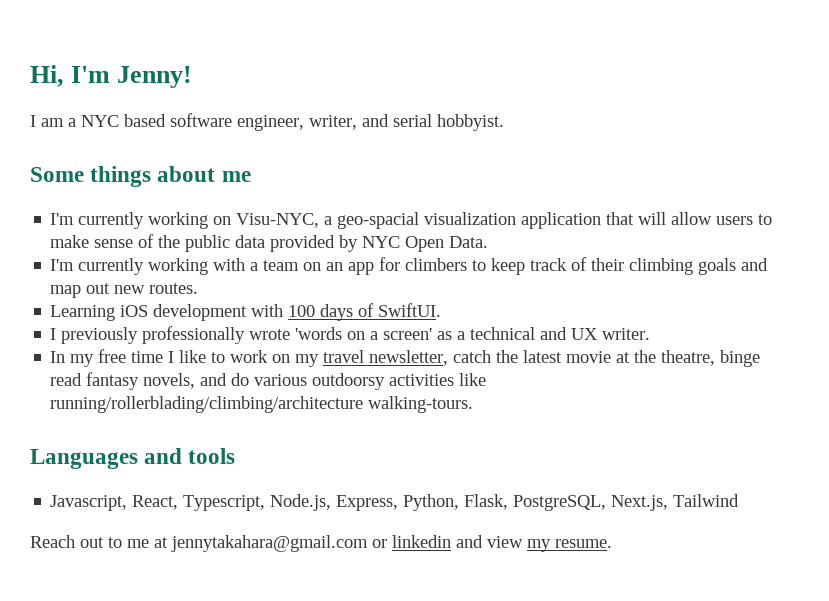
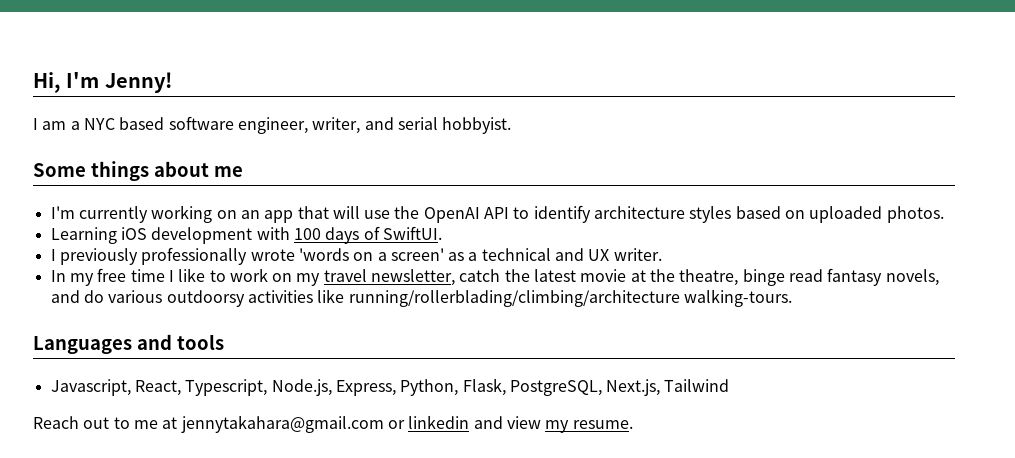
- I'm currently working on Visu-NYC, a geo-spacial visualization application that will allow users to make sense of the public data provided by NYC Open Data.
- I'm currently working with a team on an app for climbers to keep track of their climbing goals and map out new routes.
+ I'm currently working on an app that will use the OpenAI API to identify architecture styles based on uploaded photos.

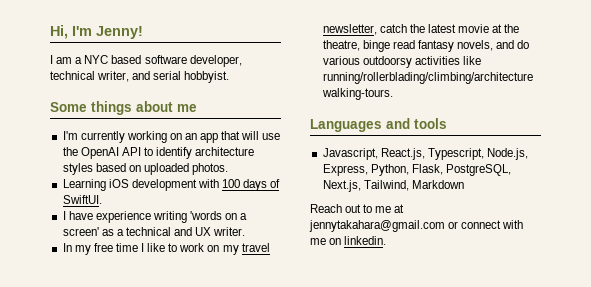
- I am a NYC based software engineer, writer, and serial hobbyist.
+ I am a NYC based software developer, technical writer, and serial hobbyist.
- I previously professionally wrote 'words on a screen' as a technical and UX writer.
+ I have experience writing 'words on a screen' as a technical and UX writer.
- Javascript, React, Typescript, Node.js, Express, Python, Flask, PostgreSQL, Next.js, Tailwind
+ Javascript, React.js, Typescript, Node.js, Express, Python, Flask, PostgreSQL, Next.js, Tailwind, Markdown
- Reach out to me at jennytakahara@gmail.com or linkedin and view my resume.
+ Reach out to me at jennytakahara@gmail.com or connect with me on linkedin.

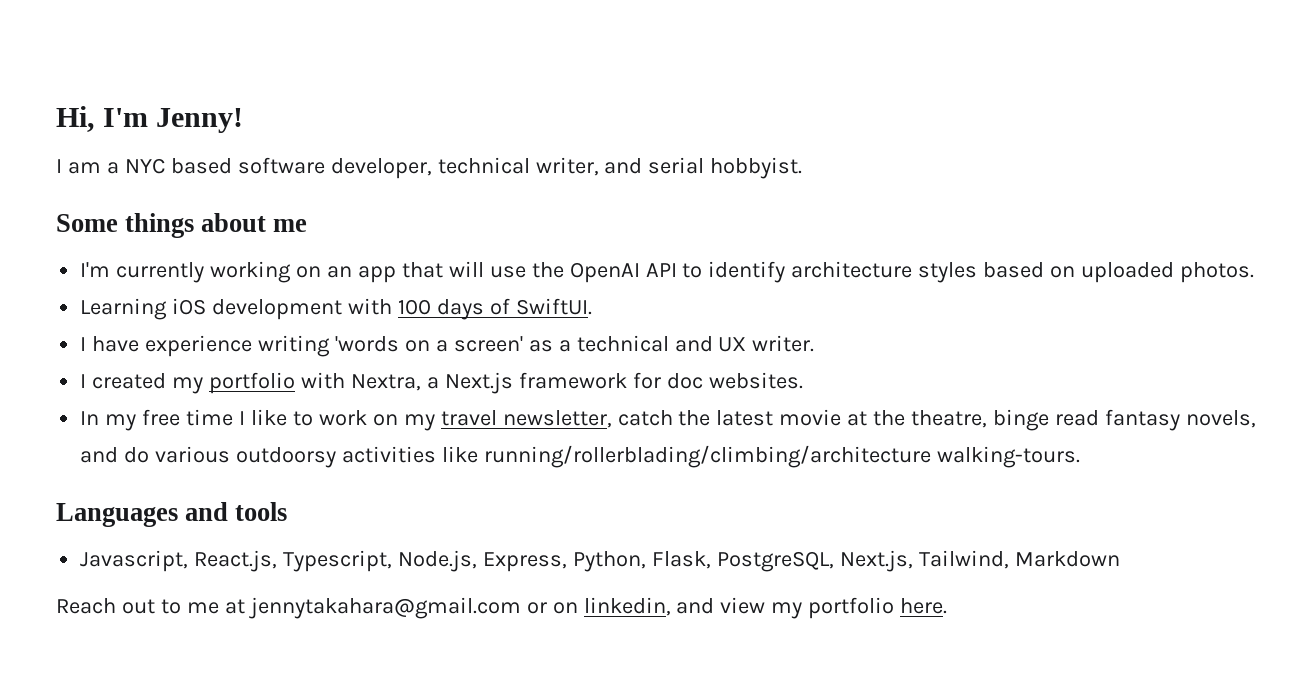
+ I created my portfolio with Nextra, a Next.js framework for doc websites.
- Reach out to me at jennytakahara@gmail.com or connect with me on linkedin.
+ Reach out to me at jennytakahara@gmail.com or on linkedin, and view my portfolio here.

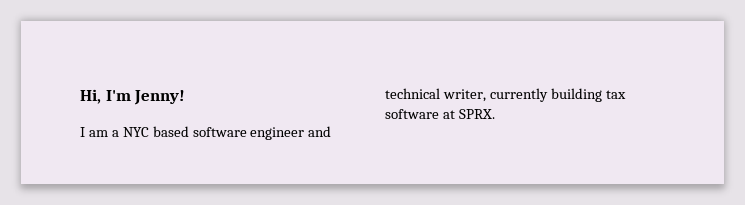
- I am a NYC based software developer, technical writer, and serial hobbyist.
- Some things about me
- I'm currently working on an app that will use the OpenAI API to identify architecture styles based on uploaded photos.
- Learning iOS development with 100 days of SwiftUI.
- I have experience writing 'words on a screen' as a technical and UX writer.
- I created my portfolio with Nextra, a Next.js framework for doc websites.
- In my free time I like to work on my travel newsletter, catch the latest movie at the theatre, binge read fantasy novels, and do various outdoorsy activities like running/rollerblading/climbing/architecture walking-tours.
- Languages and tools
- Javascript, React.js, Typescript, Node.js, Express, Python, Flask, PostgreSQL, Next.js, Tailwind, Markdown
- Reach out to me at jennytakahara@gmail.com or on linkedin, and view my portfolio here.
+ I am a NYC based software engineer and technical writer, currently building tax software at SPRX.

